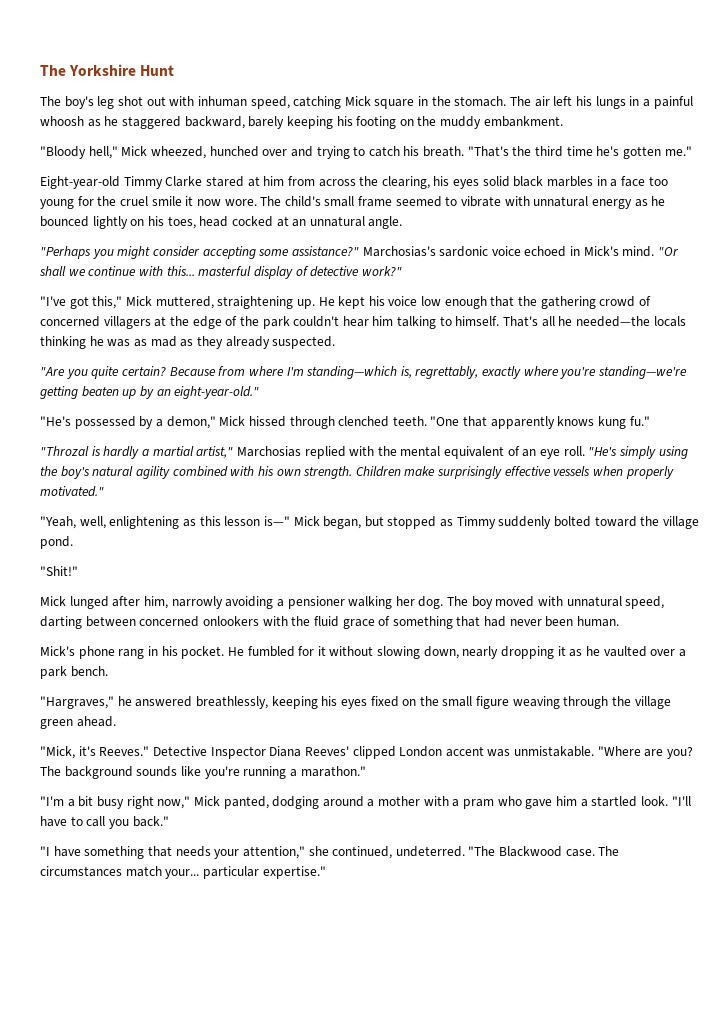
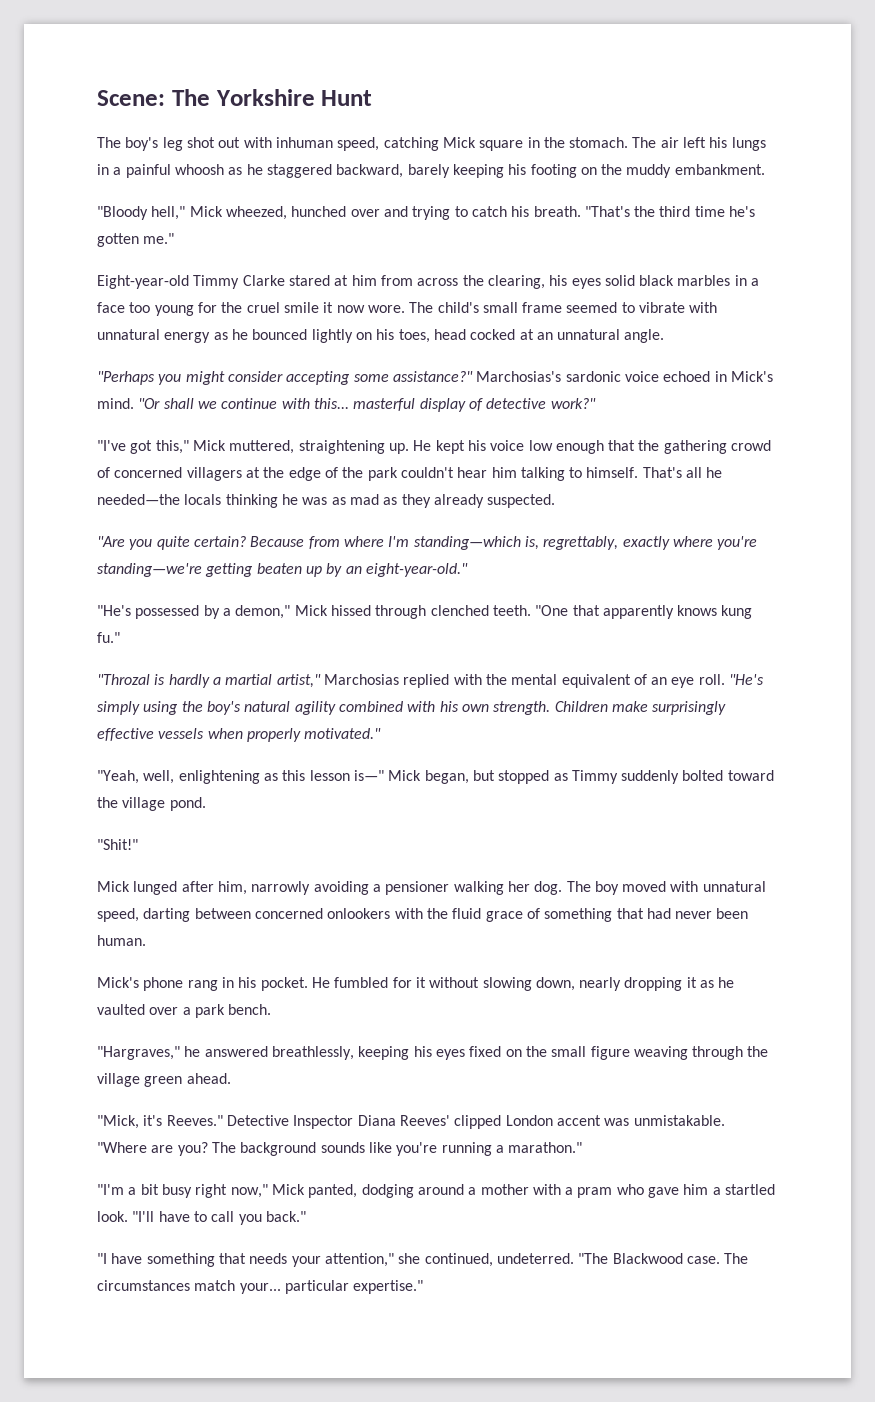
- The Yorkshire Hunt
+ Scene: The Yorkshire Hunt

